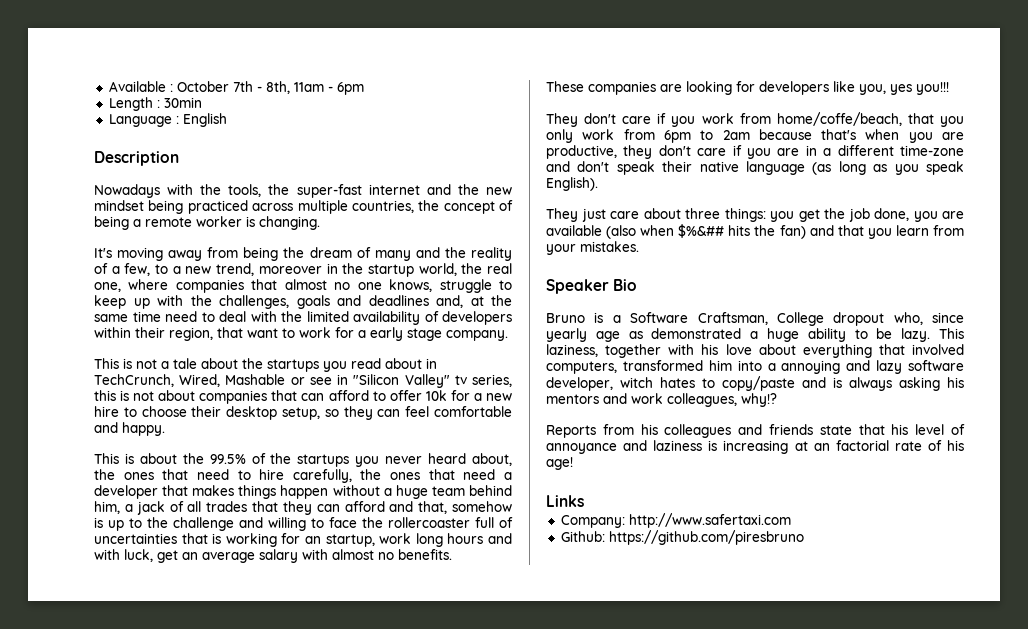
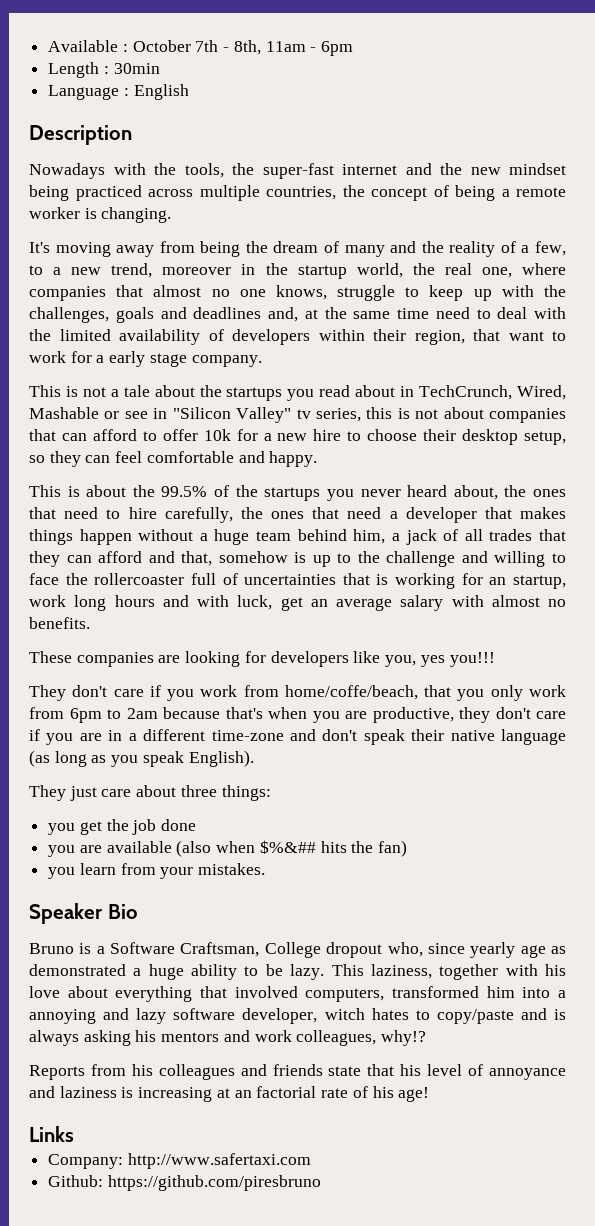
- They just care about three things: you get the job done, you are available (also when $%&## hits the fan) and that you learn from your mistakes.
+ They just care about three things:
+ you get the job done
+ you are available (also when $%&## hits the fan)
+ you learn from your mistakes.

